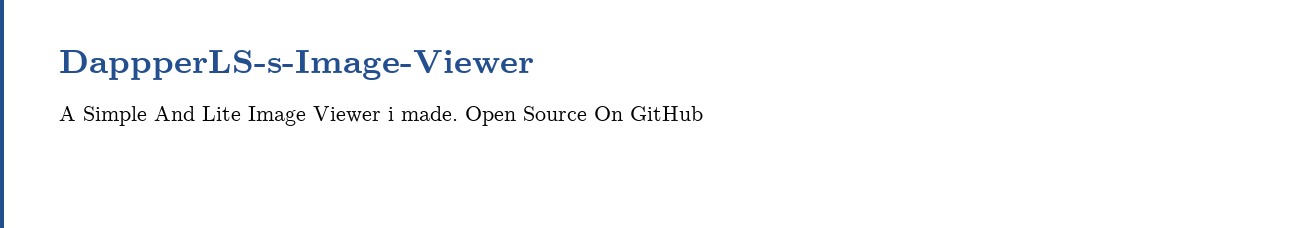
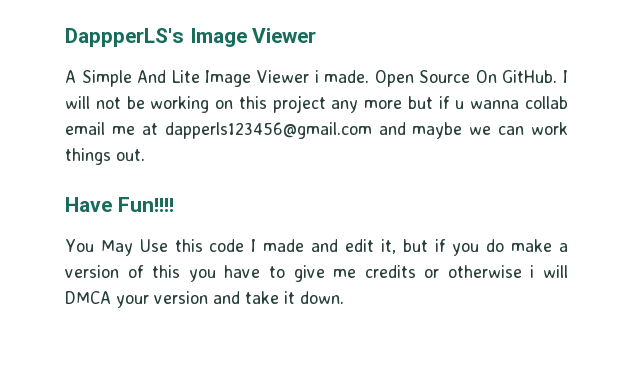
- DappperLS-s-Image-Viewer
+ DappperLS's Image Viewer
- Open Source On GitHub
+ Open Source On GitHub. I will not be working on this project any more but if u wanna collab email me at dapperls123456@gmail.com and maybe we can work things out.
+ Have Fun!!!!
+ You May Use this code I made and edit it, but if you do make a version of this you have to give me credits or otherwise i will DMCA your version and take it down.

